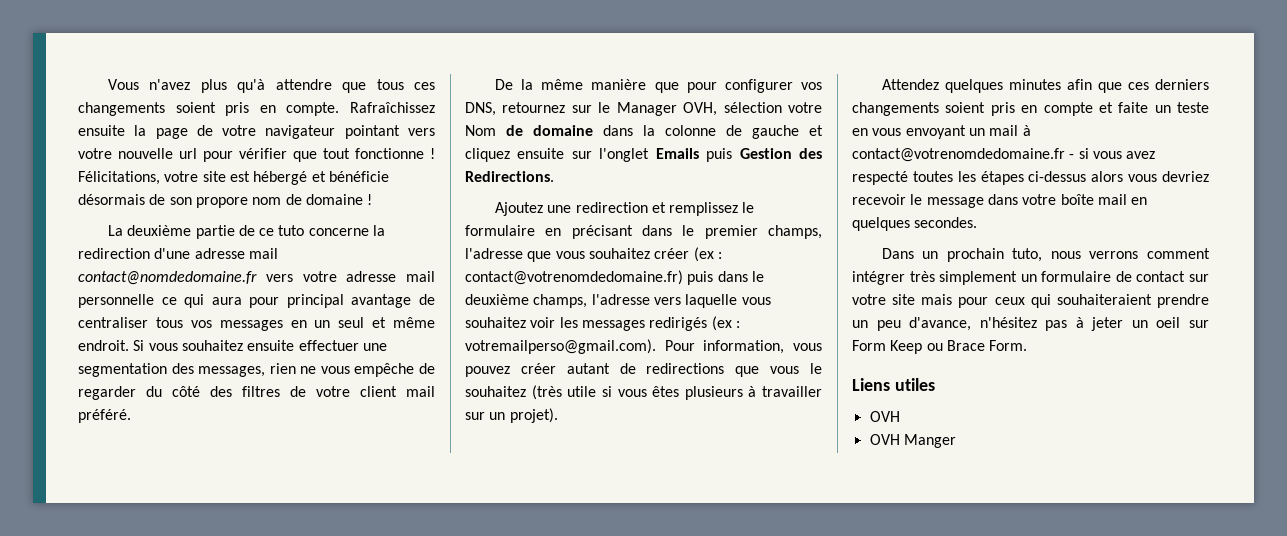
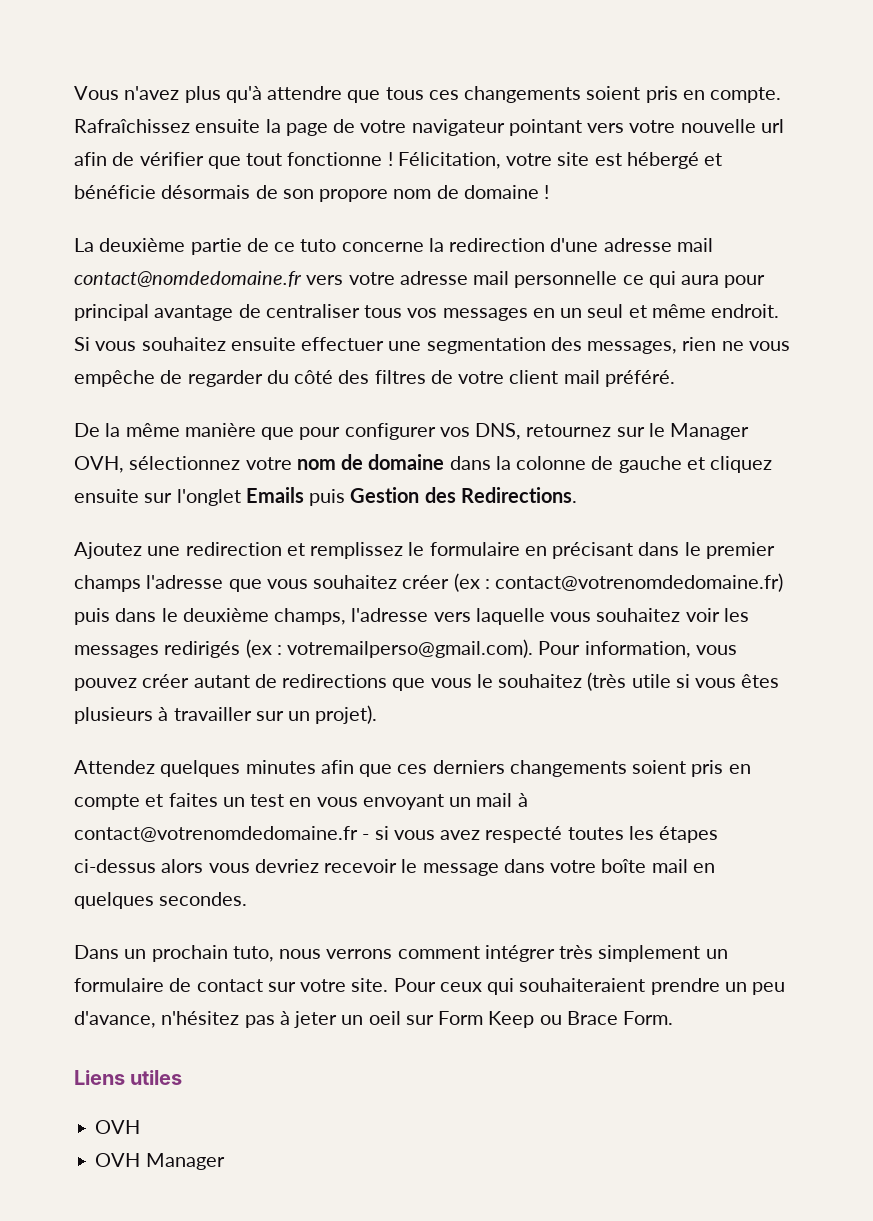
- Rafraîchissez ensuite la page de votre navigateur pointant vers votre nouvelle url pour vérifier que tout fonctionne !
+ Rafraîchissez ensuite la page de votre navigateur pointant vers votre nouvelle url afin de vérifier que tout fonctionne !
- Félicitations, votre site est hébergé et bénéficie désormais de son propore nom de domaine !
+ Félicitation, votre site est hébergé et bénéficie désormais de son propore nom de domaine !
- De la même manière que pour configurer vos DNS, retournez sur le Manager OVH, sélection votre Nom de domaine dans la colonne de gauche et cliquez ensuite sur l'onglet Emails puis Gestion des Redirections.
+ De la même manière que pour configurer vos DNS, retournez sur le Manager OVH, sélectionnez votre nom de domaine dans la colonne de gauche et cliquez ensuite sur l'onglet Emails puis Gestion des Redirections.
- Ajoutez une redirection et remplissez le formulaire en précisant dans le premier champs, l'adresse que vous souhaitez créer (ex : contact@votrenomdedomaine.fr) puis dans le deuxième champs, l'adresse vers laquelle vous souhaitez voir les messages redirigés (ex : votremailperso@gmail.com). Pour information, vous pouvez créer autant de redirections que vous le souhaitez (très utile si vous êtes plusieurs à travailler sur un projet).
+ Ajoutez une redirection et remplissez le formulaire en précisant dans le premier champs l'adresse que vous souhaitez créer (ex : contact@votrenomdedomaine.fr) puis dans le deuxième champs, l'adresse vers laquelle vous souhaitez voir les messages redirigés (ex : votremailperso@gmail.com). Pour information, vous pouvez créer autant de redirections que vous le souhaitez (très utile si vous êtes plusieurs à travailler sur un projet).
- Attendez quelques minutes afin que ces derniers changements soient pris en compte et faite un teste en vous envoyant un mail à contact@votrenomdedomaine.fr - si vous avez respecté toutes les étapes ci-dessus alors vous devriez recevoir le message dans votre boîte mail en quelques secondes.
+ Attendez quelques minutes afin que ces derniers changements soient pris en compte et faites un test en vous envoyant un mail à contact@votrenomdedomaine.fr - si vous avez respecté toutes les étapes ci-dessus alors vous devriez recevoir le message dans votre boîte mail en quelques secondes.
- Dans un prochain tuto, nous verrons comment intégrer très simplement un formulaire de contact sur votre site mais pour ceux qui souhaiteraient prendre un peu d'avance, n'hésitez pas à jeter un oeil sur Form Keep ou Brace Form.
+ Dans un prochain tuto, nous verrons comment intégrer très simplement un formulaire de contact sur votre site. Pour ceux qui souhaiteraient prendre un peu d'avance, n'hésitez pas à jeter un oeil sur Form Keep ou Brace Form.
- OVH Manger
+ OVH Manager

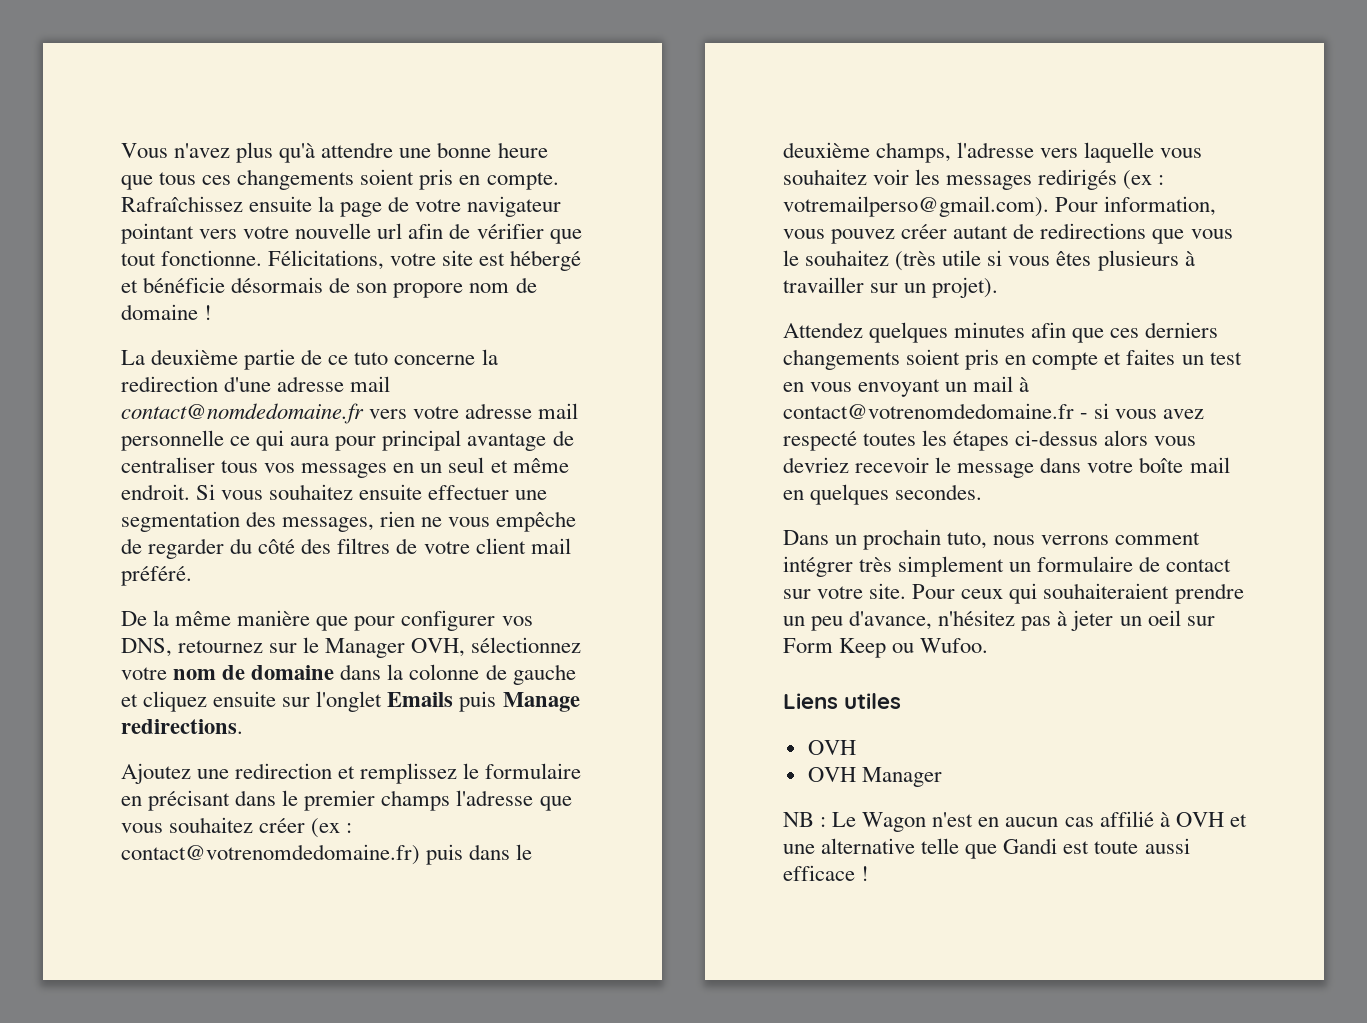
- Vous n'avez plus qu'à attendre que tous ces changements soient pris en compte.
+ Vous n'avez plus qu'à attendre une bonne heure que tous ces changements soient pris en compte.
- Rafraîchissez ensuite la page de votre navigateur pointant vers votre nouvelle url afin de vérifier que tout fonctionne ! Félicitation, votre site est hébergé et bénéficie désormais de son propore nom de domaine !
+ Rafraîchissez ensuite la page de votre navigateur pointant vers votre nouvelle url afin de vérifier que tout fonctionne. Félicitations, votre site est hébergé et bénéficie désormais de son propore nom de domaine !
- De la même manière que pour configurer vos DNS, retournez sur le Manager OVH, sélectionnez votre nom de domaine dans la colonne de gauche et cliquez ensuite sur l'onglet Emails puis Gestion des Redirections.
+ De la même manière que pour configurer vos DNS, retournez sur le Manager OVH, sélectionnez votre nom de domaine dans la colonne de gauche et cliquez ensuite sur l'onglet Emails puis Manage redirections.
- Pour ceux qui souhaiteraient prendre un peu d'avance, n'hésitez pas à jeter un oeil sur Form Keep ou Brace Form.
+ Pour ceux qui souhaiteraient prendre un peu d'avance, n'hésitez pas à jeter un oeil sur Form Keep ou Wufoo.
+ NB : Le Wagon n'est en aucun cas affilié à OVH et une alternative telle que Gandi est toute aussi efficace !

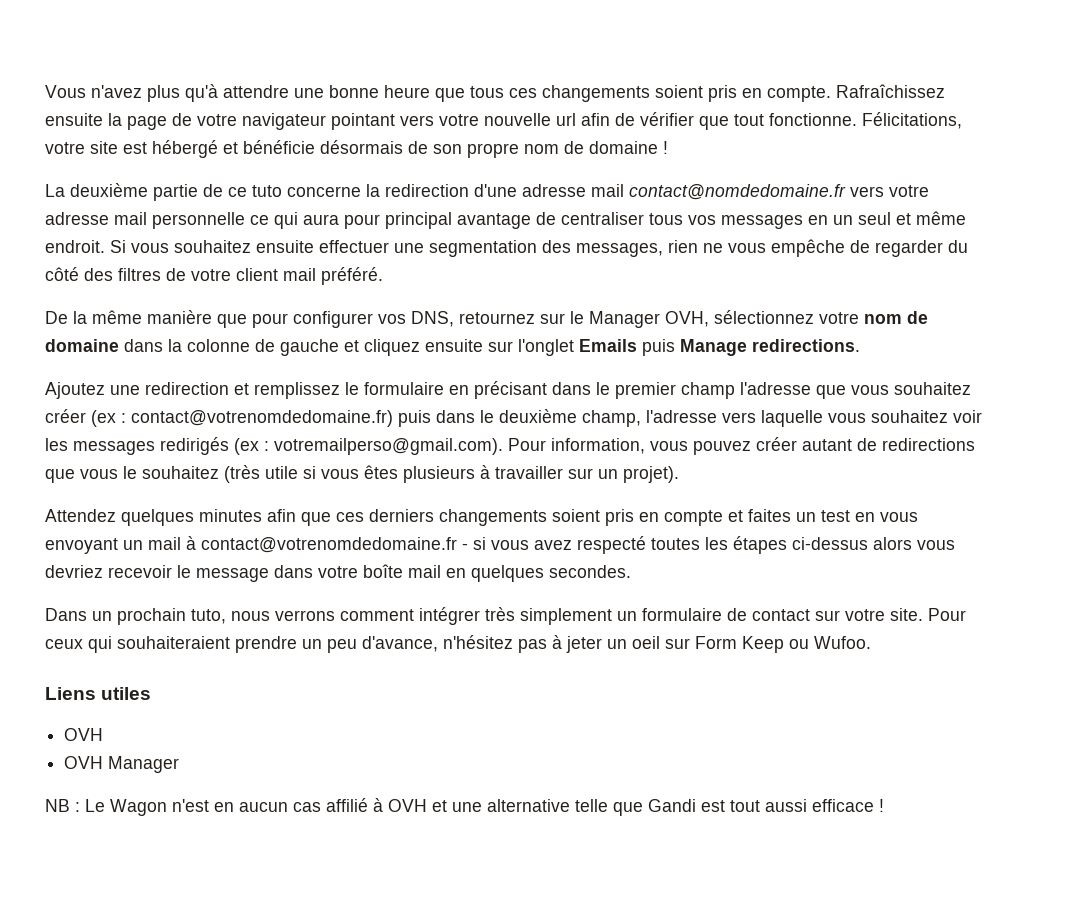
- Félicitations, votre site est hébergé et bénéficie désormais de son propore nom de domaine !
+ Félicitations, votre site est hébergé et bénéficie désormais de son propre nom de domaine !
- Ajoutez une redirection et remplissez le formulaire en précisant dans le premier champs l'adresse que vous souhaitez créer (ex : contact@votrenomdedomaine.fr) puis dans le deuxième champs, l'adresse vers laquelle vous souhaitez voir les messages redirigés (ex : votremailperso@gmail.com). Pour information, vous pouvez créer autant de redirections que vous le souhaitez (très utile si vous êtes plusieurs à travailler sur un projet).
+ Ajoutez une redirection et remplissez le formulaire en précisant dans le premier champ l'adresse que vous souhaitez créer (ex : contact@votrenomdedomaine.fr) puis dans le deuxième champ, l'adresse vers laquelle vous souhaitez voir les messages redirigés (ex : votremailperso@gmail.com). Pour information, vous pouvez créer autant de redirections que vous le souhaitez (très utile si vous êtes plusieurs à travailler sur un projet).
- NB : Le Wagon n'est en aucun cas affilié à OVH et une alternative telle que Gandi est toute aussi efficace !
+ NB : Le Wagon n'est en aucun cas affilié à OVH et une alternative telle que Gandi est tout aussi efficace !

